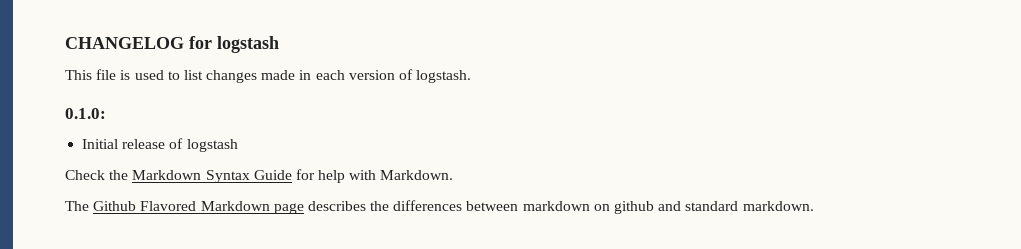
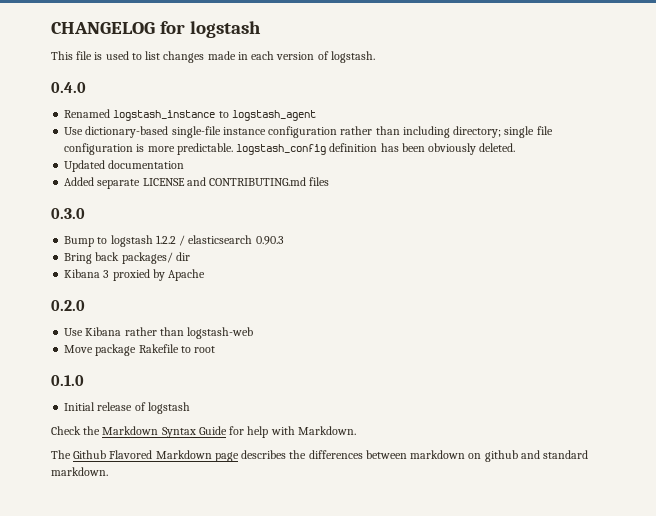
- 0.1.0:
+ 0.4.0
+ Renamed logstash_instance to logstash_agent
+ Use dictionary-based single-file instance configuration rather than including directory; single file configuration is more predictable. logstash_config definition has been obviously deleted.
+ Updated documentation
+ Added separate LICENSE and CONTRIBUTING.md files
+ 0.3.0
+ Bump to logstash 1.2.2 / elasticsearch 0.90.3
+ Bring back packages/ dir
+ Kibana 3 proxied by Apache
+ 0.2.0
+ Use Kibana rather than logstash-web
+ Move package Rakefile to root
+ 0.1.0

